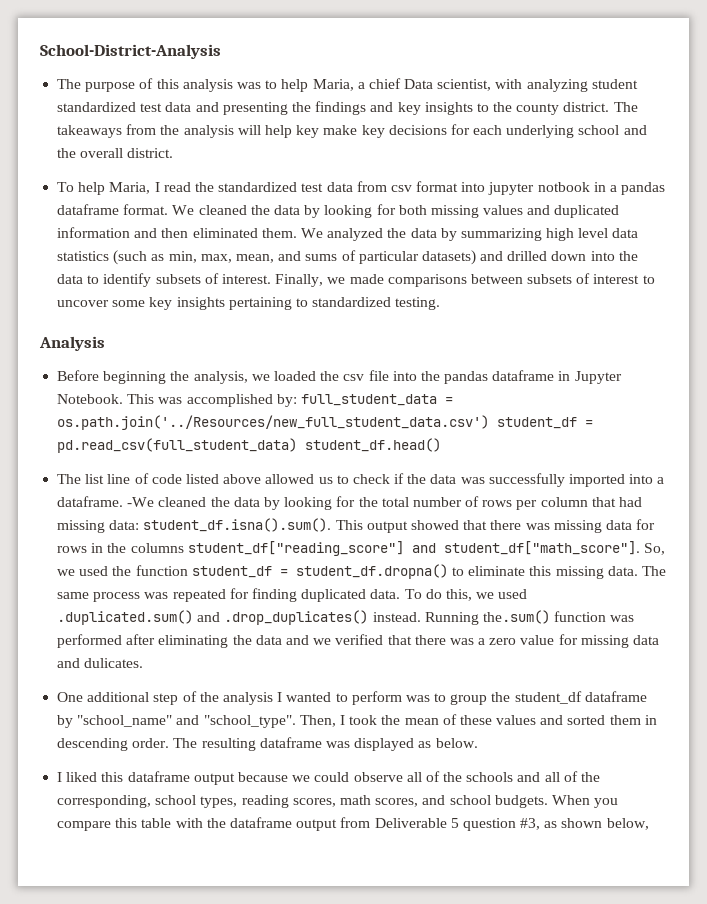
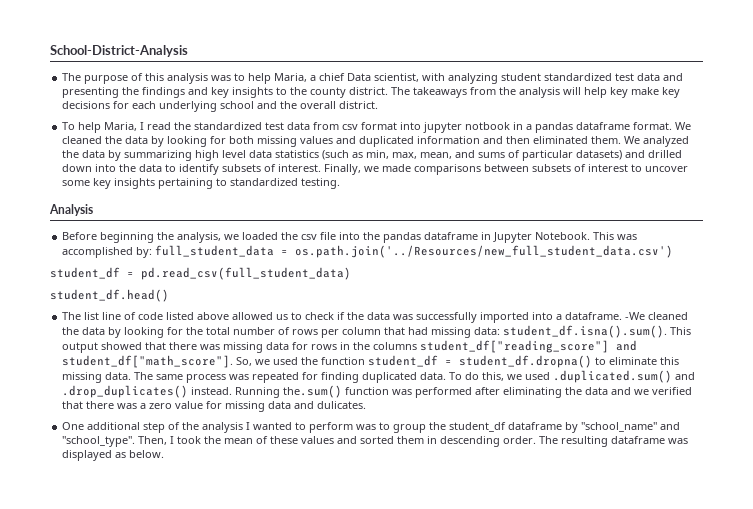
- This was accomplished by: full_student_data = os.path.join('../Resources/new_full_student_data.csv') student_df = pd.read_csv(full_student_data) student_df.head()
+ This was accomplished by: full_student_data = os.path.join('../Resources/new_full_student_data.csv')
+ student_df = pd.read_csv(full_student_data)
+ student_df.head()
- I liked this dataframe output because we could observe all of the schools and all of the corresponding, school types, reading scores, math scores, and school budgets. When you compare this table with the dataframe output from Deliverable 5 question #3, as shown below,

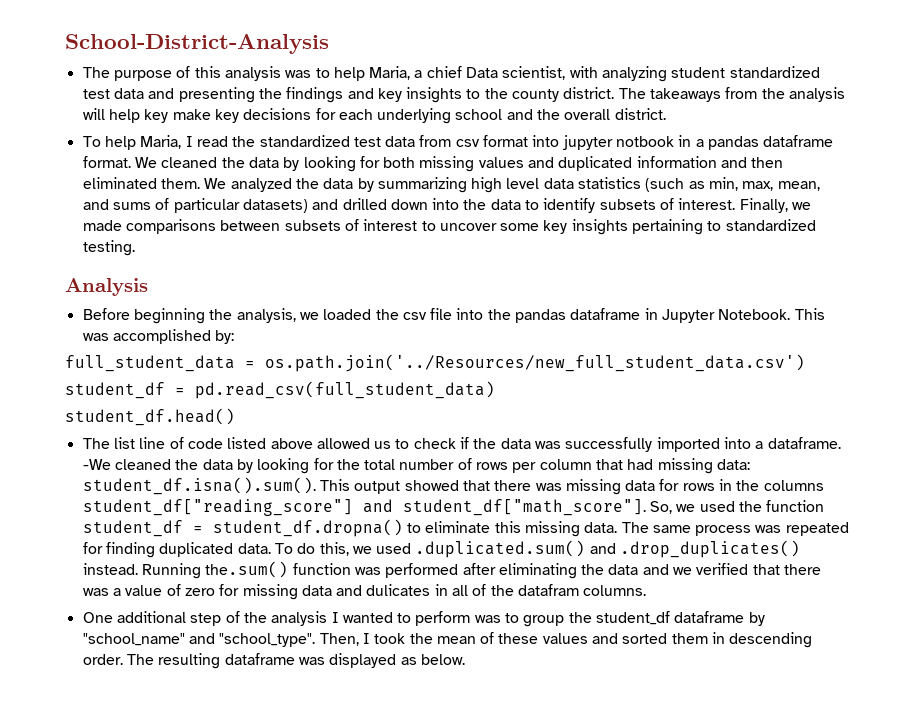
- This was accomplished by: full_student_data = os.path.join('../Resources/new_full_student_data.csv')
+ This was accomplished by:
+ full_student_data = os.path.join('../Resources/new_full_student_data.csv')
- Running the.sum() function was performed after eliminating the data and we verified that there was a zero value for missing data and dulicates.
+ Running the.sum() function was performed after eliminating the data and we verified that there was a value of zero for missing data and dulicates in all of the datafram columns.

